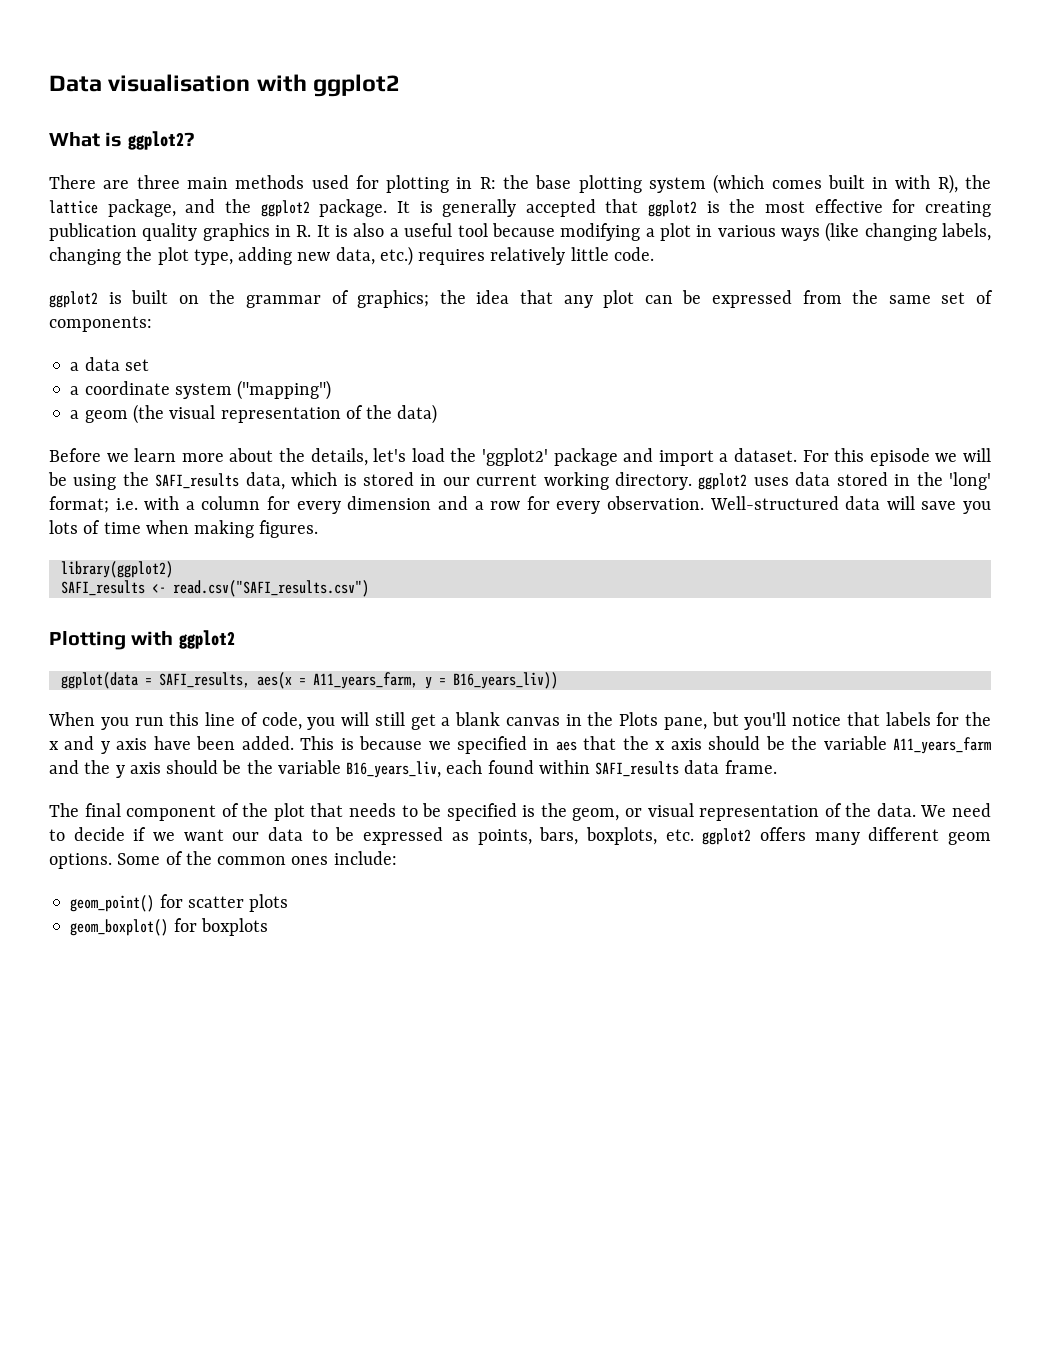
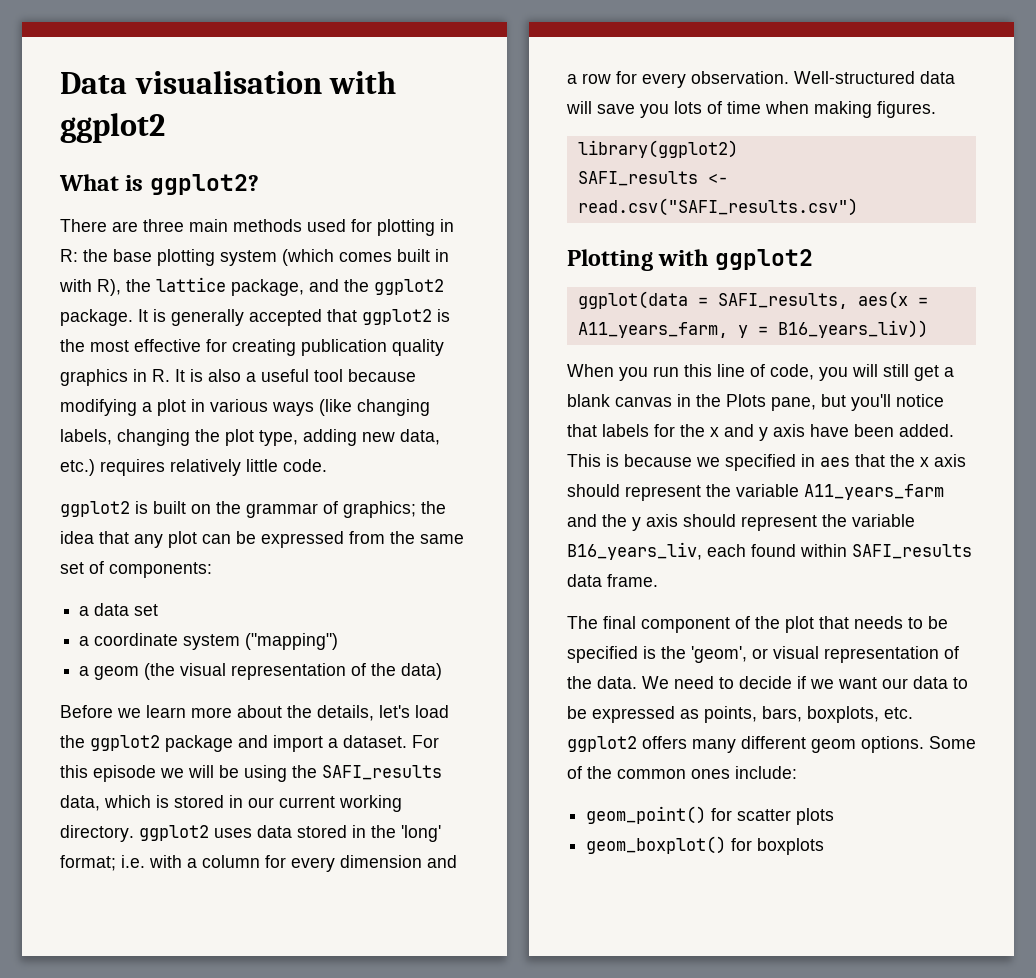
- Before we learn more about the details, let's load the 'ggplot2' package and import a dataset.
+ Before we learn more about the details, let's load the ggplot2 package and import a dataset.
- This is because we specified in aes that the x axis should be the variable A11_years_farm and the y axis should be the variable B16_years_liv, each found within SAFI_results data frame.
+ This is because we specified in aes that the x axis should represent the variable A11_years_farm and the y axis should represent the variable B16_years_liv, each found within SAFI_results data frame.
- The final component of the plot that needs to be specified is the geom, or visual representation of the data.
+ The final component of the plot that needs to be specified is the 'geom', or visual representation of the data.

